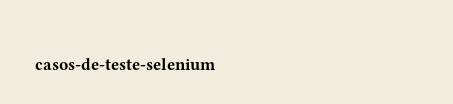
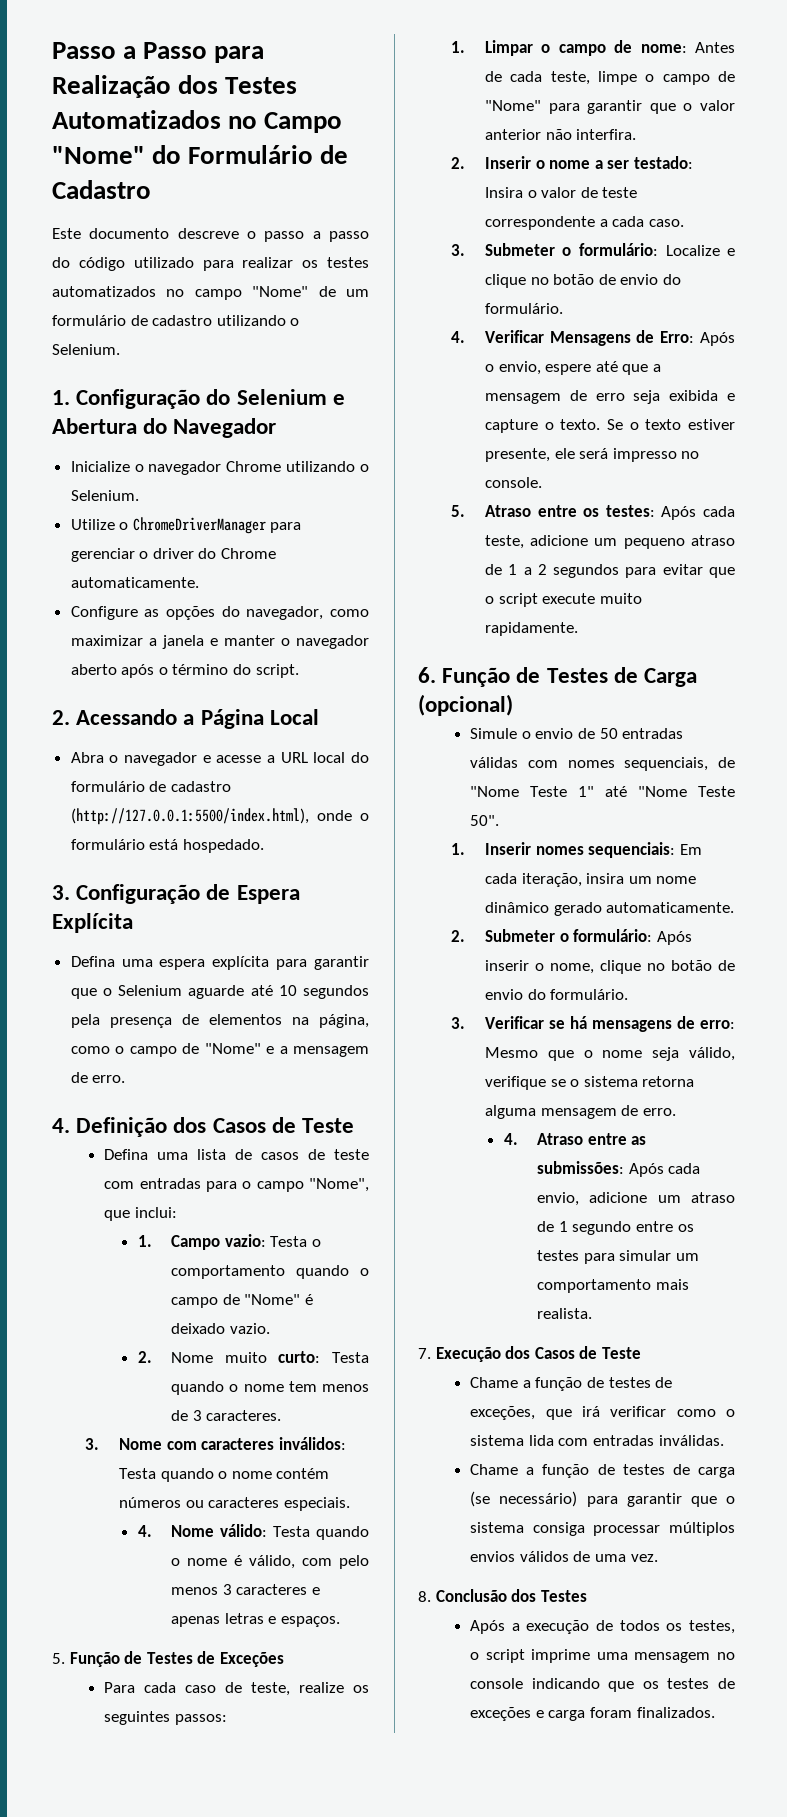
- casos-de-teste-selenium
+ Passo a Passo para Realização dos Testes Automatizados no Campo "Nome" do Formulário de Cadastro
+ Este documento descreve o passo a passo do código utilizado para realizar os testes automatizados no campo "Nome" de um formulário de cadastro utilizando o Selenium.
+ 1. Configuração do Selenium e Abertura do Navegador
+ Inicialize o navegador Chrome utilizando o Selenium.
+ Utilize o ChromeDriverManager para gerenciar o driver do Chrome automaticamente.
+ Configure as opções do navegador, como maximizar a janela e manter o navegador aberto após o término do script.
+ 2. Acessando a Página Local
+ Abra o navegador e acesse a URL local do formulário de cadastro (http://127.0.0.1:5500/index.html), onde o formulário está hospedado.
+ 3. Configuração de Espera Explícita
+ Defina uma espera explícita para garantir que o Selenium aguarde até 10 segundos pela presença de elementos na página, como o campo de "Nome" e a mensagem de erro.
+ 4. Definição dos Casos de Teste
+ Defina uma lista de casos de teste com entradas para o campo "Nome", que inclui:
+ 1. Campo vazio: Testa o comportamento quando o campo de "Nome" é deixado vazio.
+ 2. Nome muito curto: Testa quando o nome tem menos de 3 caracteres.
+ 3. Nome com caracteres inválidos: Testa quando o nome contém números ou caracteres especiais.
+ 4. Nome válido: Testa quando o nome é válido, com pelo menos 3 caracteres e apenas letras e espaços.
+ 5. Função de Testes de Exceções
+ Para cada caso de teste, realize os seguintes passos:
+ 1. Limpar o campo de nome: Antes de cada teste, limpe o campo de "Nome" para garantir que o valor anterior não interfira.
+ 2. Inserir o nome a ser testado: Insira o valor de teste correspondente a cada caso.
+ 3. Submeter o formulário: Localize e clique no botão de envio do formulário.
+ 4. Verificar Mensagens de Erro: Após o envio, espere até que a mensagem de erro seja exibida e capture o texto. Se o texto estiver presente, ele será impresso no console.
+ 5. Atraso entre os testes: Após cada teste, adicione um pequeno atraso de 1 a 2 segundos para evitar que o script execute muito rapidamente.
+ 6. Função de Testes de Carga (opcional)
+ Simule o envio de 50 entradas válidas com nomes sequenciais, de "Nome Teste 1" até "Nome Teste 50".
+ 1. Inserir nomes sequenciais: Em cada iteração, insira um nome dinâmico gerado automaticamente.
+ 2. Submeter o formulário: Após inserir o nome, clique no botão de envio do formulário.
+ 3. Verificar se há mensagens de erro: Mesmo que o nome seja válido, verifique se o sistema retorna alguma mensagem de erro.
+ 4. Atraso entre as submissões: Após cada envio, adicione um atraso de 1 segundo entre os testes para simular um comportamento mais realista.
+ 7. Execução dos Casos de Teste
+ Chame a função de testes de exceções, que irá verificar como o sistema lida com entradas inválidas.
+ Chame a função de testes de carga (se necessário) para garantir que o sistema consiga processar múltiplos envios válidos de uma vez.
+ 8. Conclusão dos Testes
+ Após a execução de todos os testes, o script imprime uma mensagem no console indicando que os testes de exceções e carga foram finalizados.

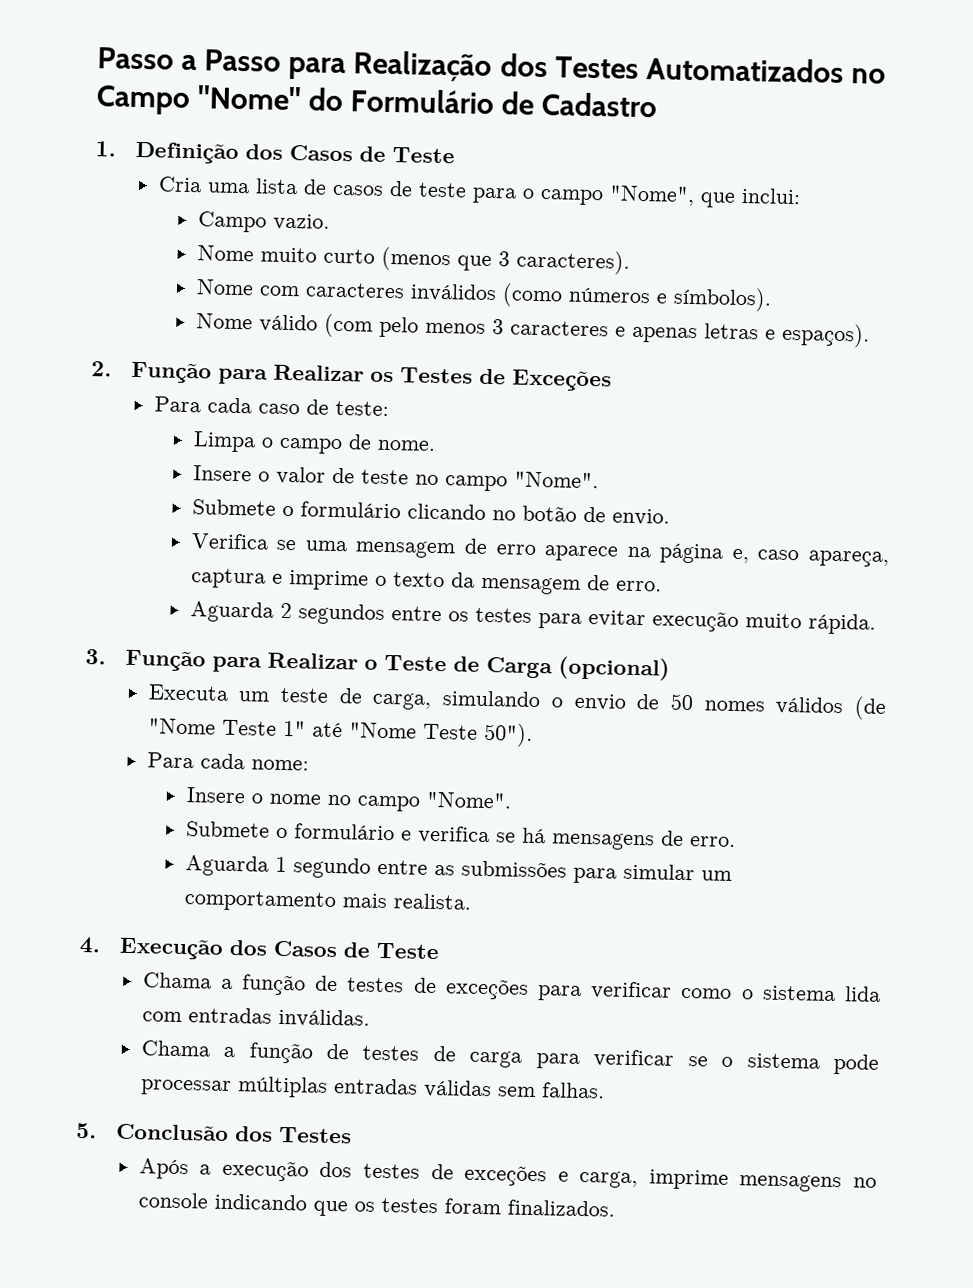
- Este documento descreve o passo a passo do código utilizado para realizar os testes automatizados no campo "Nome" de um formulário de cadastro utilizando o Selenium.
- 1. Configuração do Selenium e Abertura do Navegador
- Inicialize o navegador Chrome utilizando o Selenium.
- Utilize o ChromeDriverManager para gerenciar o driver do Chrome automaticamente.
- Configure as opções do navegador, como maximizar a janela e manter o navegador aberto após o término do script.
- 2. Acessando a Página Local
- Abra o navegador e acesse a URL local do formulário de cadastro (http://127.0.0.1:5500/index.html), onde o formulário está hospedado.
- 3. Configuração de Espera Explícita
- Defina uma espera explícita para garantir que o Selenium aguarde até 10 segundos pela presença de elementos na página, como o campo de "Nome" e a mensagem de erro.
- 4. Definição dos Casos de Teste
+ 1. Definição dos Casos de Teste
- Defina uma lista de casos de teste com entradas para o campo "Nome", que inclui:
+ Cria uma lista de casos de teste para o campo "Nome", que inclui:
- 1. Campo vazio: Testa o comportamento quando o campo de "Nome" é deixado vazio.
+ Campo vazio.
- 2. Nome muito curto: Testa quando o nome tem menos de 3 caracteres.
- 3. Nome com caracteres inválidos: Testa quando o nome contém números ou caracteres especiais.
- 4. Nome válido: Testa quando o nome é válido, com pelo menos 3 caracteres e apenas letras e espaços.
- 5. Função de Testes de Exceções
+ Nome muito curto (menos que 3 caracteres).
+ Nome com caracteres inválidos (como números e símbolos).
+ Nome válido (com pelo menos 3 caracteres e apenas letras e espaços).
+ 2. Função para Realizar os Testes de Exceções
- Para cada caso de teste, realize os seguintes passos:
- 1. Limpar o campo de nome: Antes de cada teste, limpe o campo de "Nome" para garantir que o valor anterior não interfira.
- 2. Inserir o nome a ser testado: Insira o valor de teste correspondente a cada caso.
- 3. Submeter o formulário: Localize e clique no botão de envio do formulário.
- 4. Verificar Mensagens de Erro: Após o envio, espere até que a mensagem de erro seja exibida e capture o texto. Se o texto estiver presente, ele será impresso no console.
- 5. Atraso entre os testes: Após cada teste, adicione um pequeno atraso de 1 a 2 segundos para evitar que o script execute muito rapidamente.
- 6. Função de Testes de Carga (opcional)
- Simule o envio de 50 entradas válidas com nomes sequenciais, de "Nome Teste 1" até "Nome Teste 50".
- 1. Inserir nomes sequenciais: Em cada iteração, insira um nome dinâmico gerado automaticamente.
- 2. Submeter o formulário: Após inserir o nome, clique no botão de envio do formulário.
- 3. Verificar se há mensagens de erro: Mesmo que o nome seja válido, verifique se o sistema retorna alguma mensagem de erro.
- 4. Atraso entre as submissões: Após cada envio, adicione um atraso de 1 segundo entre os testes para simular um comportamento mais realista.
+ Para cada caso de teste:
+ Limpa o campo de nome.
+ Insere o valor de teste no campo "Nome".
+ Submete o formulário clicando no botão de envio.
+ Verifica se uma mensagem de erro aparece na página e, caso apareça, captura e imprime o texto da mensagem de erro.
+ Aguarda 2 segundos entre os testes para evitar execução muito rápida.
+ 3. Função para Realizar o Teste de Carga (opcional)
+ Executa um teste de carga, simulando o envio de 50 nomes válidos (de "Nome Teste 1" até "Nome Teste 50").
+ Para cada nome:
+ Insere o nome no campo "Nome".
+ Submete o formulário e verifica se há mensagens de erro.
+ Aguarda 1 segundo entre as submissões para simular um comportamento mais realista.
- 7. Execução dos Casos de Teste
+ 4. Execução dos Casos de Teste
- Chame a função de testes de exceções, que irá verificar como o sistema lida com entradas inválidas.
+ Chama a função de testes de exceções para verificar como o sistema lida com entradas inválidas.
- Chame a função de testes de carga (se necessário) para garantir que o sistema consiga processar múltiplos envios válidos de uma vez.
- 8. Conclusão dos Testes
+ Chama a função de testes de carga para verificar se o sistema pode processar múltiplas entradas válidas sem falhas.
+ 5. Conclusão dos Testes
- Após a execução de todos os testes, o script imprime uma mensagem no console indicando que os testes de exceções e carga foram finalizados.
+ Após a execução dos testes de exceções e carga, imprime mensagens no console indicando que os testes foram finalizados.

